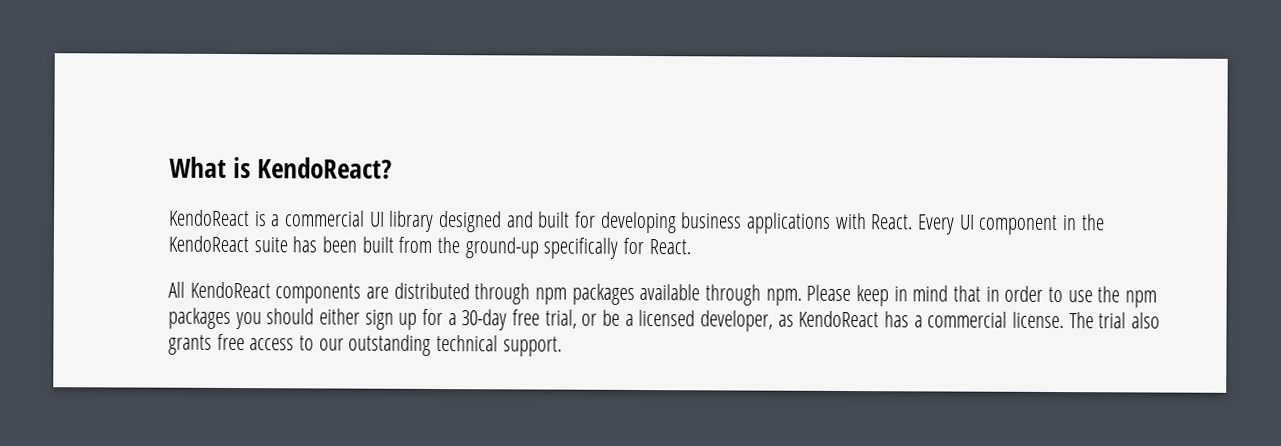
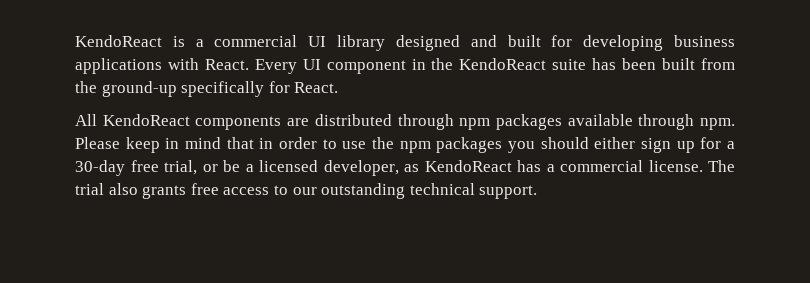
- What is KendoReact?

